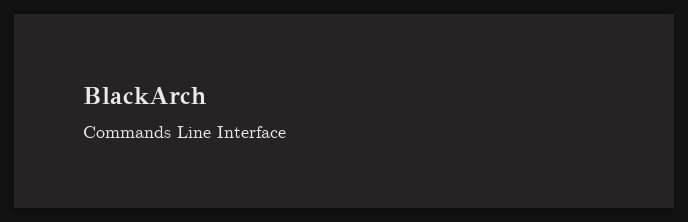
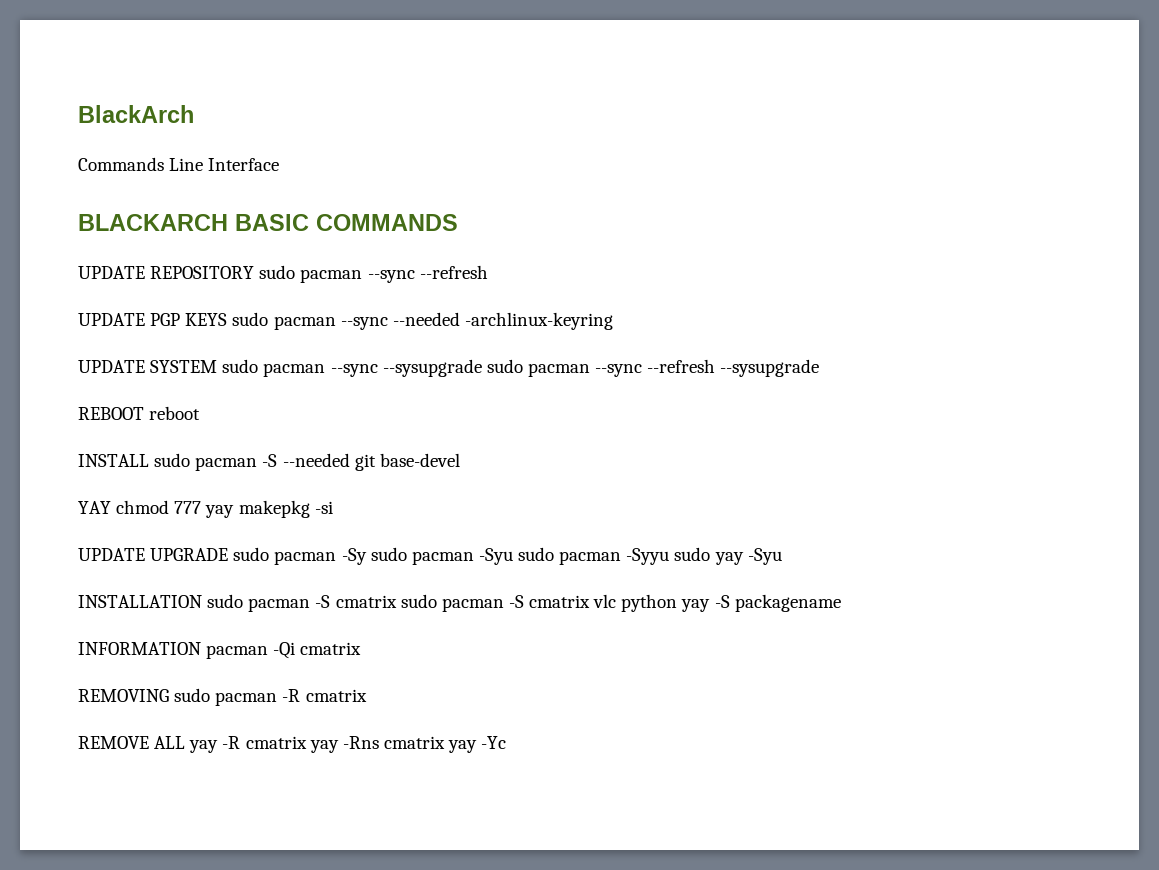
+ BLACKARCH BASIC COMMANDS
+ UPDATE REPOSITORY sudo pacman --sync --refresh
+ UPDATE PGP KEYS sudo pacman --sync --needed -archlinux-keyring
+ UPDATE SYSTEM sudo pacman --sync --sysupgrade sudo pacman --sync --refresh --sysupgrade
+ REBOOT reboot
+ INSTALL sudo pacman -S --needed git base-devel
+ YAY chmod 777 yay makepkg -si
+ UPDATE UPGRADE sudo pacman -Sy sudo pacman -Syu sudo pacman -Syyu sudo yay -Syu
+ INSTALLATION sudo pacman -S cmatrix sudo pacman -S cmatrix vlc python yay -S packagename
+ INFORMATION pacman -Qi cmatrix
+ REMOVING sudo pacman -R cmatrix
+ REMOVE ALL yay -R cmatrix yay -Rns cmatrix yay -Yc

